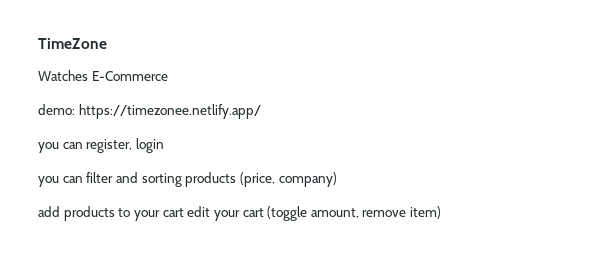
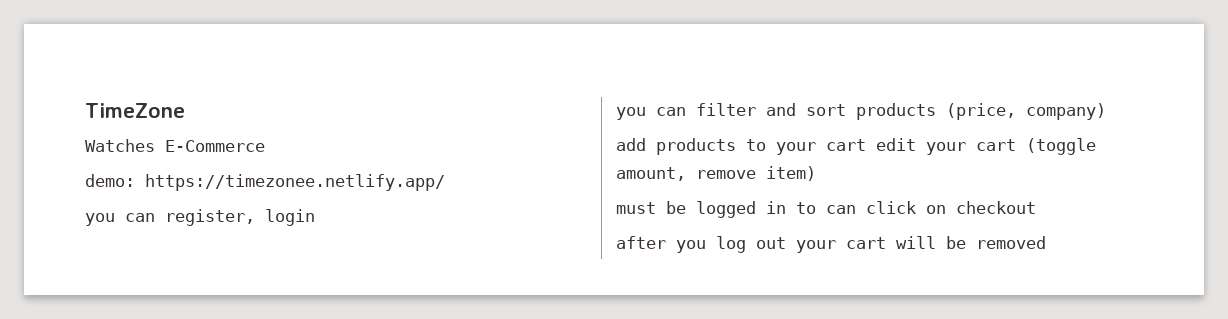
- you can filter and sorting products (price, company)
+ you can filter and sort products (price, company)
+ must be logged in to can click on checkout
+ after you log out your cart will be removed

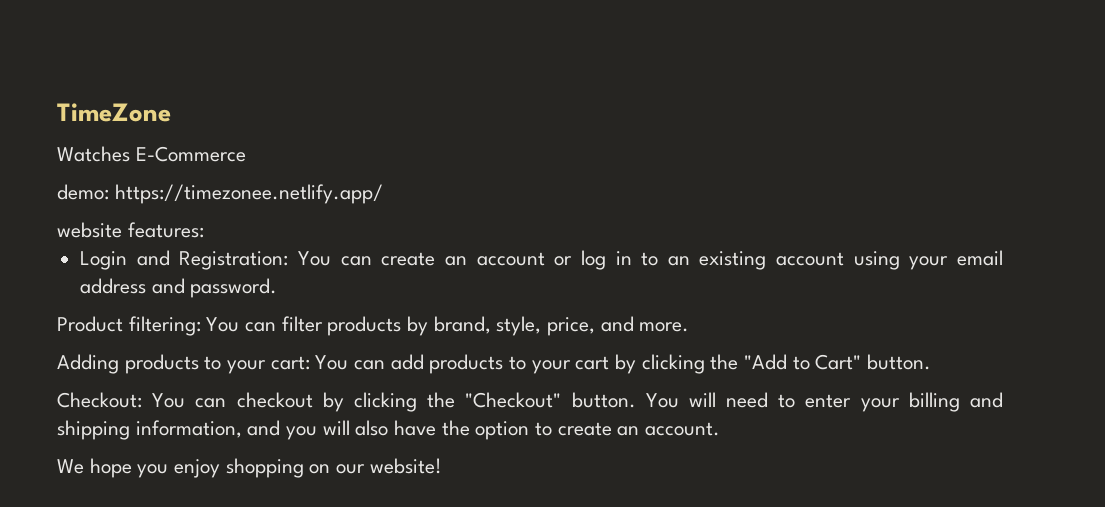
- you can register, login
- you can filter and sort products (price, company)
- add products to your cart edit your cart (toggle amount, remove item)
- must be logged in to can click on checkout
- after you log out your cart will be removed
+ website features:
+ Login and Registration: You can create an account or log in to an existing account using your email address and password.
+ Product filtering: You can filter products by brand, style, price, and more.
+ Adding products to your cart: You can add products to your cart by clicking the "Add to Cart" button.
+ Checkout: You can checkout by clicking the "Checkout" button. You will need to enter your billing and shipping information, and you will also have the option to create an account.
+ We hope you enjoy shopping on our website!

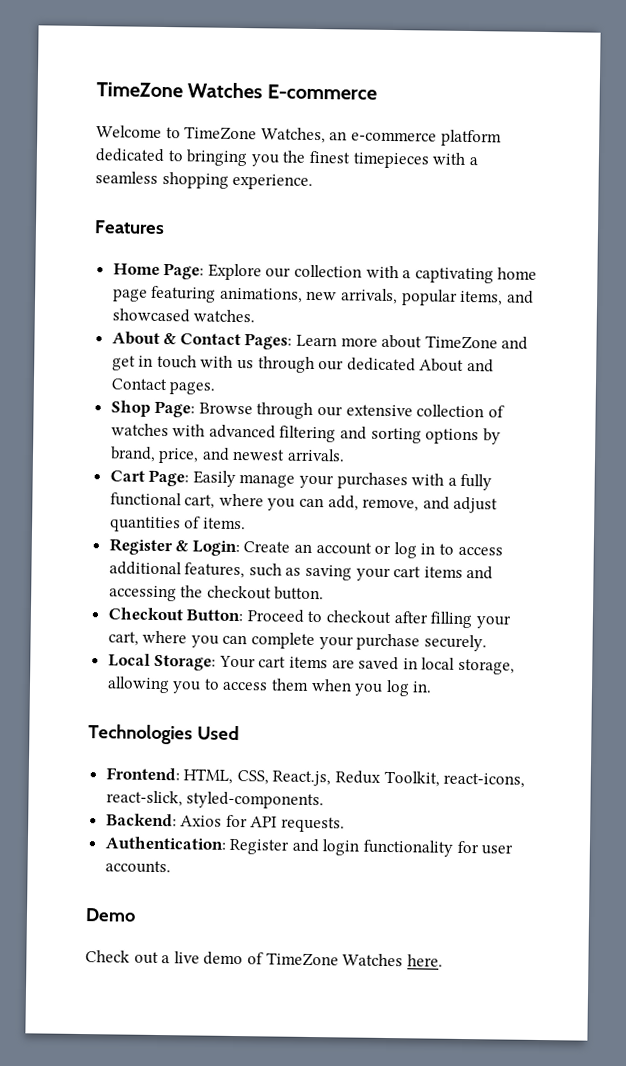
- TimeZone
- Watches E-Commerce
- demo: https://timezonee.netlify.app/
- website features:
- Login and Registration: You can create an account or log in to an existing account using your email address and password.
- Product filtering: You can filter products by brand, style, price, and more.
- Adding products to your cart: You can add products to your cart by clicking the "Add to Cart" button.
- Checkout: You can checkout by clicking the "Checkout" button. You will need to enter your billing and shipping information, and you will also have the option to create an account.
- We hope you enjoy shopping on our website!
+ TimeZone Watches E-commerce
+ Welcome to TimeZone Watches, an e-commerce platform dedicated to bringing you the finest timepieces with a seamless shopping experience.
+ Features
+ Home Page: Explore our collection with a captivating home page featuring animations, new arrivals, popular items, and showcased watches.
+ About & Contact Pages: Learn more about TimeZone and get in touch with us through our dedicated About and Contact pages.
+ Shop Page: Browse through our extensive collection of watches with advanced filtering and sorting options by brand, price, and newest arrivals.
+ Cart Page: Easily manage your purchases with a fully functional cart, where you can add, remove, and adjust quantities of items.
+ Register & Login: Create an account or log in to access additional features, such as saving your cart items and accessing the checkout button.
+ Checkout Button: Proceed to checkout after filling your cart, where you can complete your purchase securely.
+ Local Storage: Your cart items are saved in local storage, allowing you to access them when you log in.
+ Technologies Used
+ Frontend: HTML, CSS, React.js, Redux Toolkit, react-icons, react-slick, styled-components.
+ Backend: Axios for API requests.
+ Authentication: Register and login functionality for user accounts.
+ Demo
+ Check out a live demo of TimeZone Watches here.

